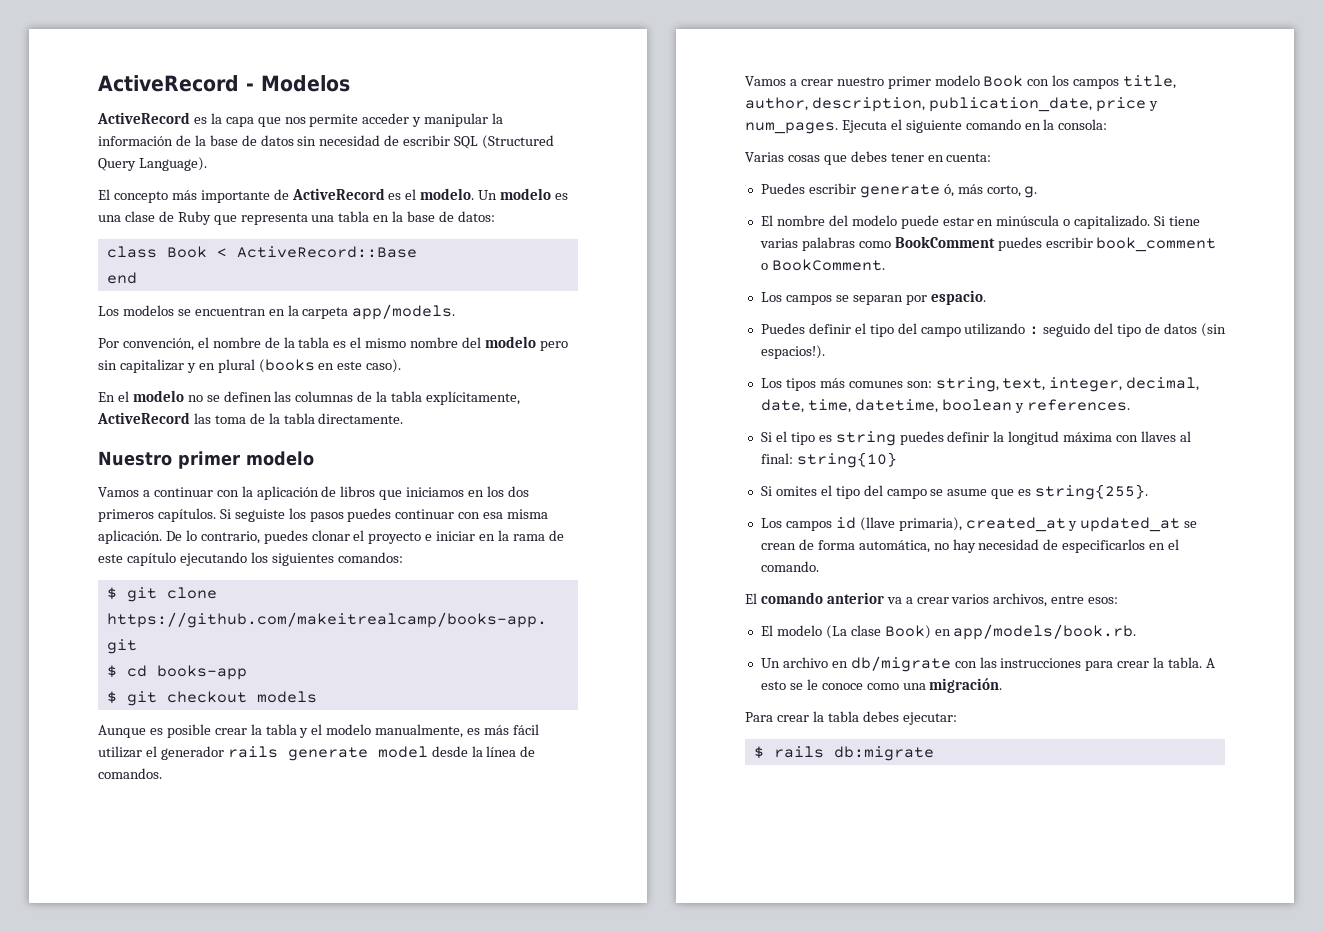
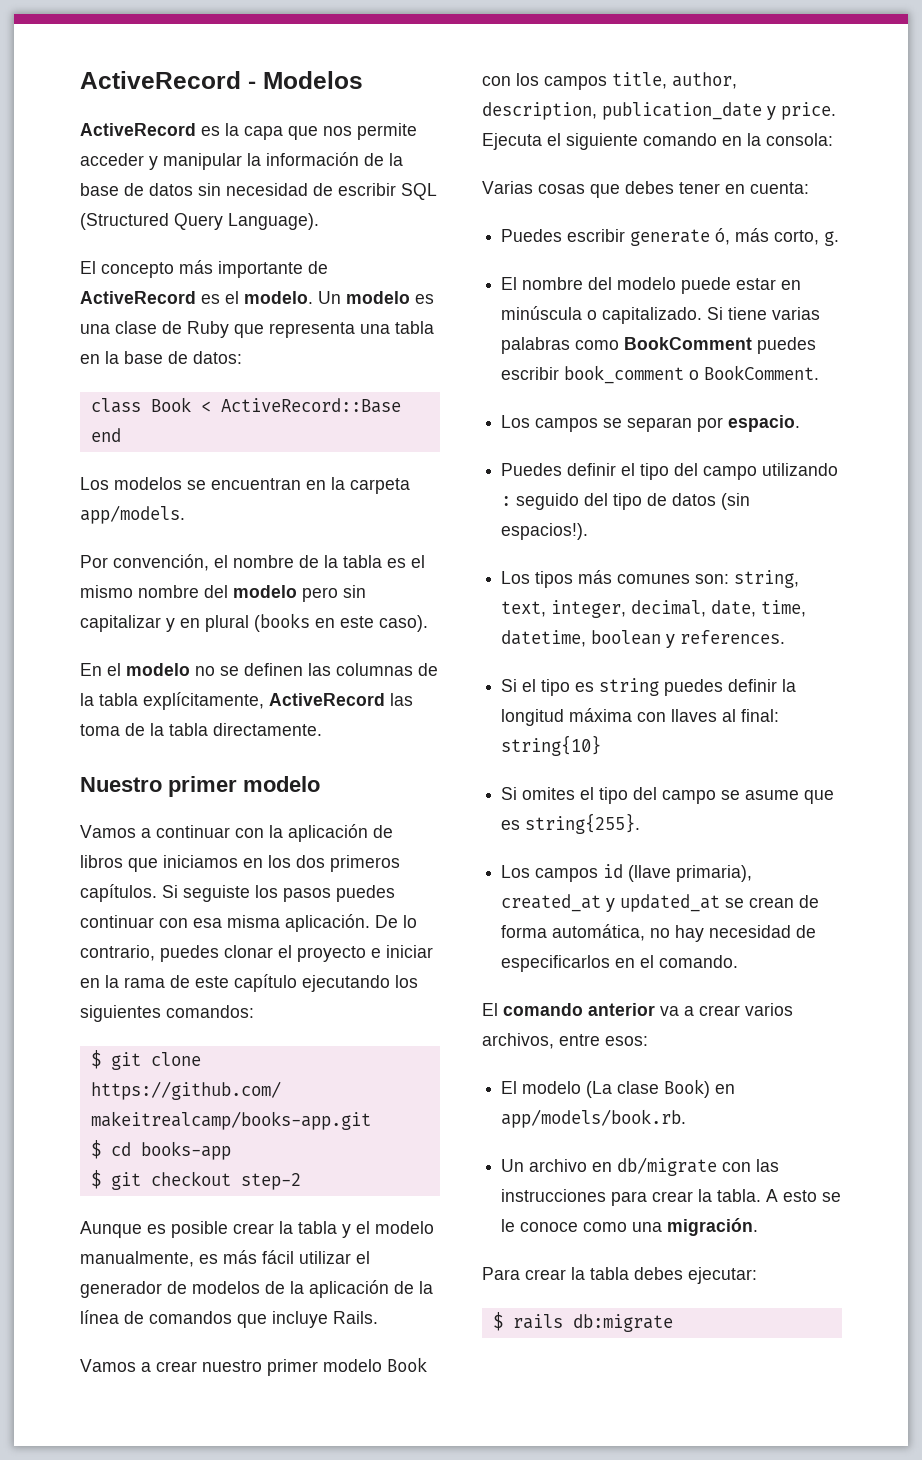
- $ git checkout models
+ $ git checkout step-2
- Aunque es posible crear la tabla y el modelo manualmente, es más fácil utilizar el generador rails generate model desde la línea de comandos.
+ Aunque es posible crear la tabla y el modelo manualmente, es más fácil utilizar el generador de modelos de la aplicación de la línea de comandos que incluye Rails.
- Vamos a crear nuestro primer modelo Book con los campos title, author, description, publication_date, price y num_pages.
+ Vamos a crear nuestro primer modelo Book con los campos title, author, description, publication_date y price.

